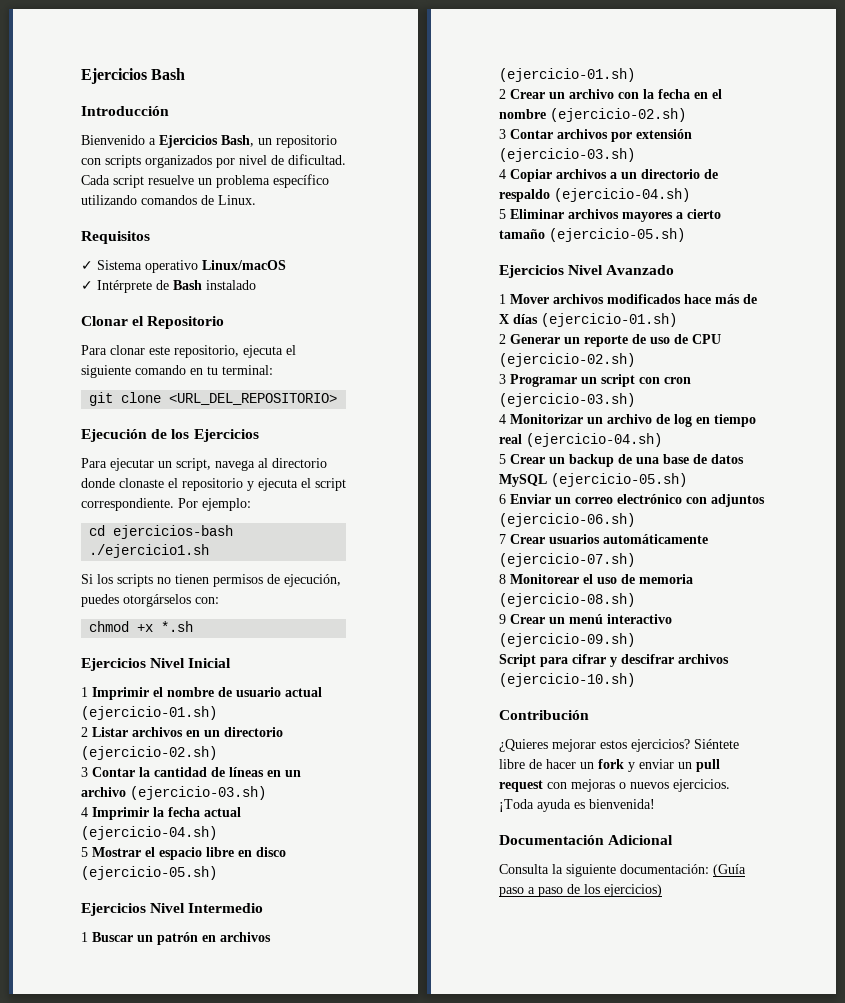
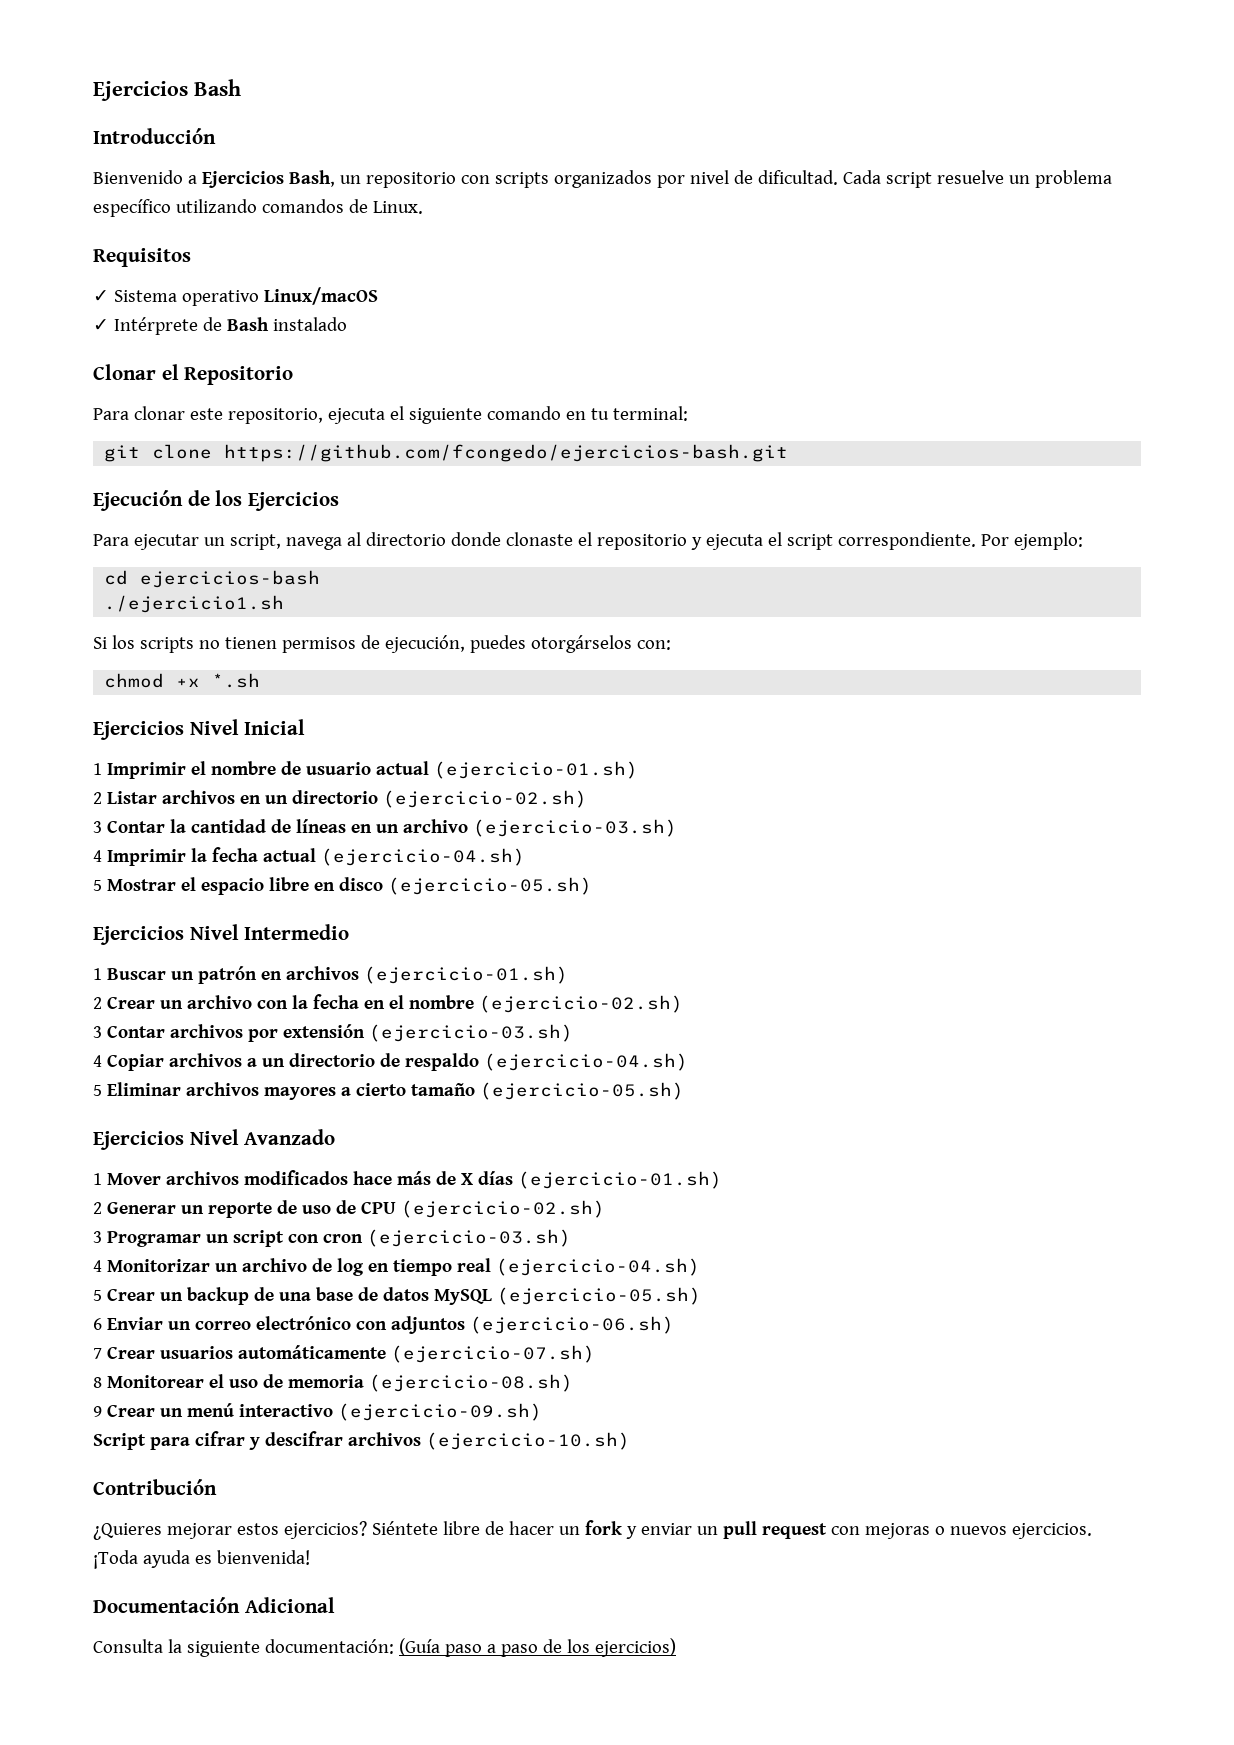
- git clone <URL_DEL_REPOSITORIO>
+ git clone https://github.com/fcongedo/ejercicios-bash.git

